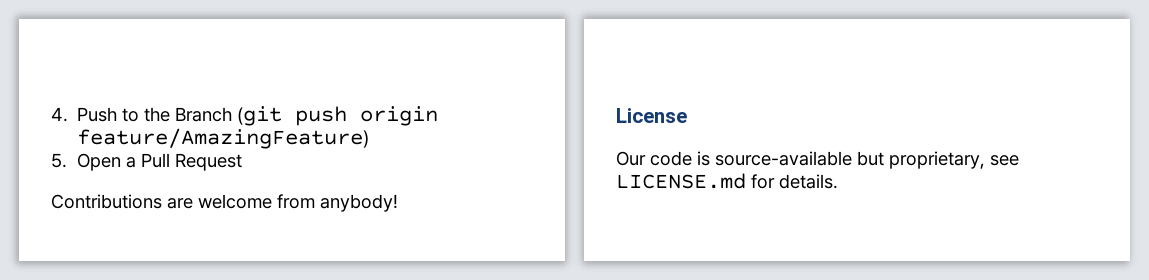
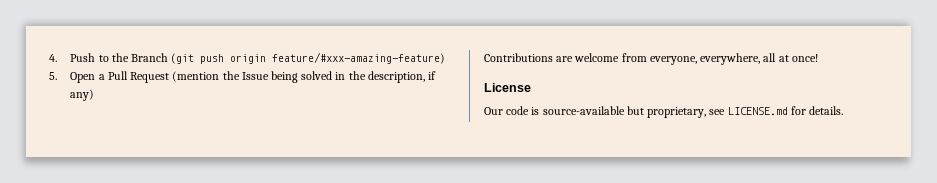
- 4. Push to the Branch (git push origin feature/AmazingFeature)
+ 4. Push to the Branch (git push origin feature/#xxx-amazing-feature)
- 5. Open a Pull Request
+ 5. Open a Pull Request (mention the Issue being solved in the description, if any)
- Contributions are welcome from anybody!
+ Contributions are welcome from everyone, everywhere, all at once!

